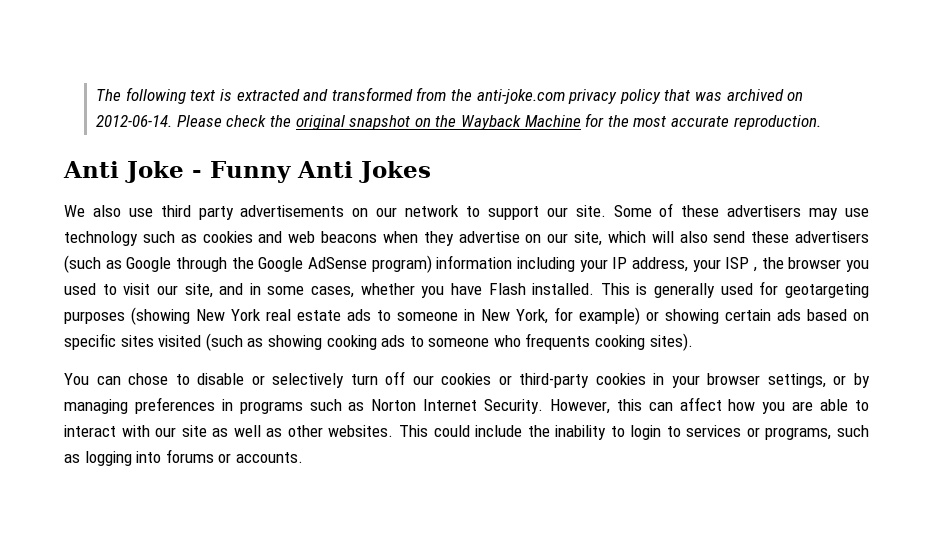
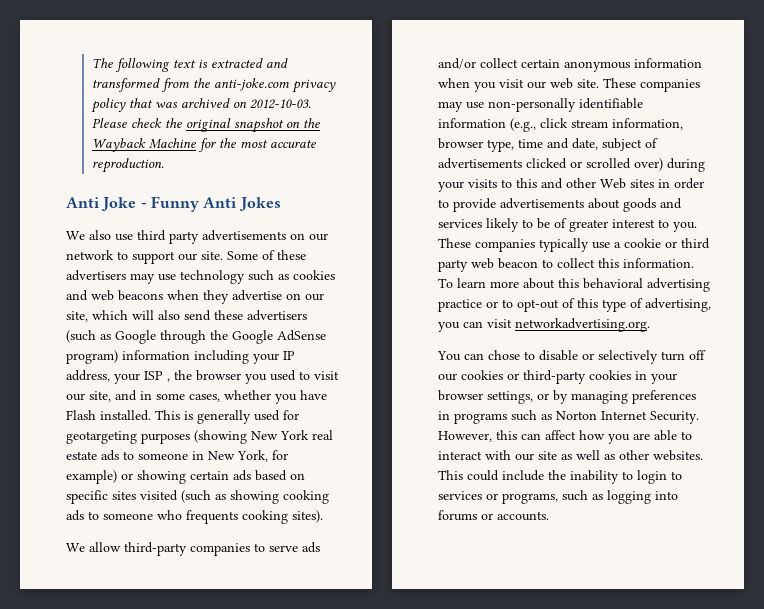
- The following text is extracted and transformed from the anti-joke.com privacy policy that was archived on 2012-06-14.
+ The following text is extracted and transformed from the anti-joke.com privacy policy that was archived on 2012-10-03.
+ We allow third-party companies to serve ads and/or collect certain anonymous information when you visit our web site. These companies may use non-personally identifiable information (e.g., click stream information, browser type, time and date, subject of advertisements clicked or scrolled over) during your visits to this and other Web sites in order to provide advertisements about goods and services likely to be of greater interest to you. These companies typically use a cookie or third party web beacon to collect this information. To learn more about this behavioral advertising practice or to opt-out of this type of advertising, you can visit networkadvertising.org.

